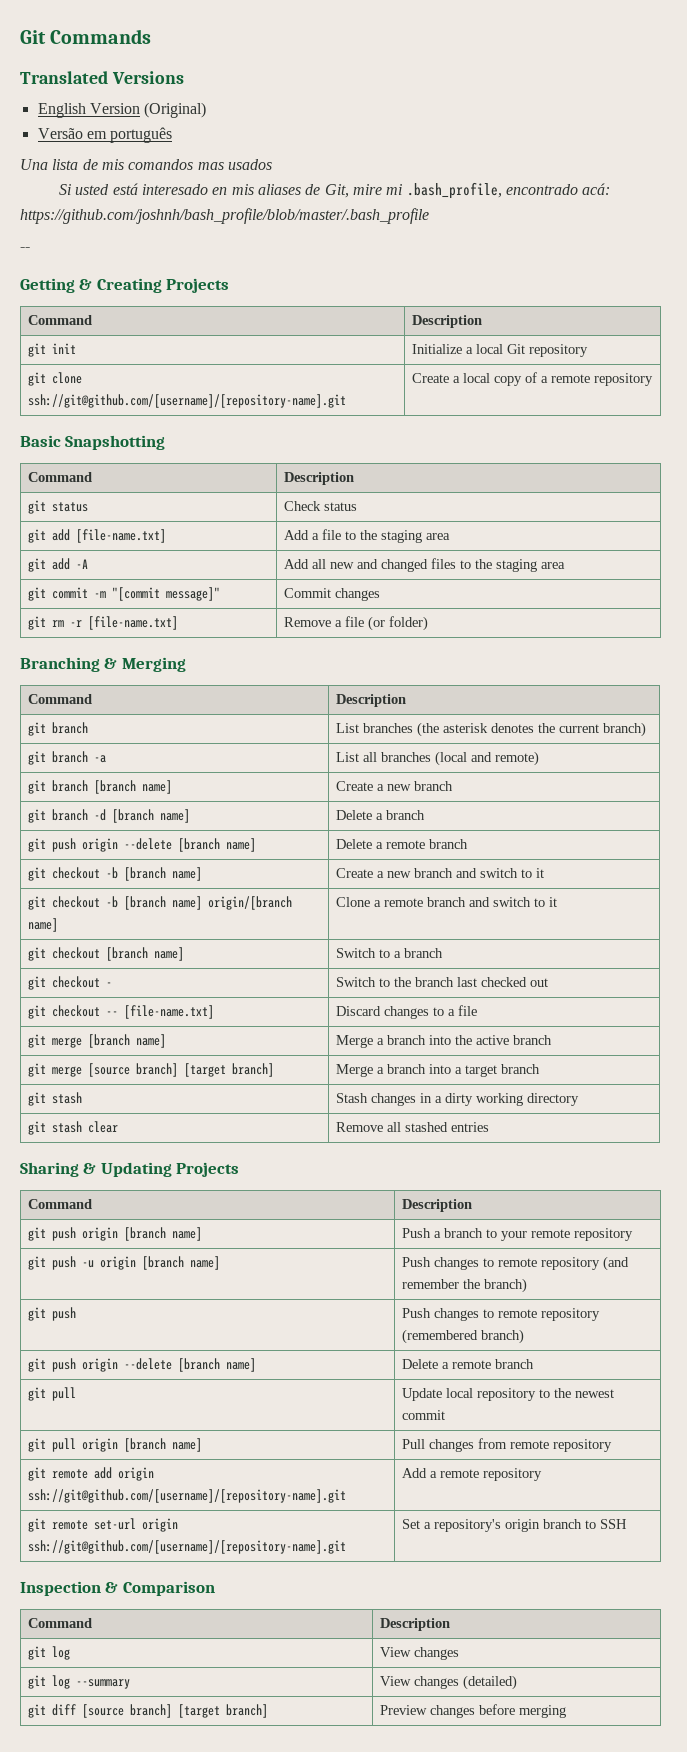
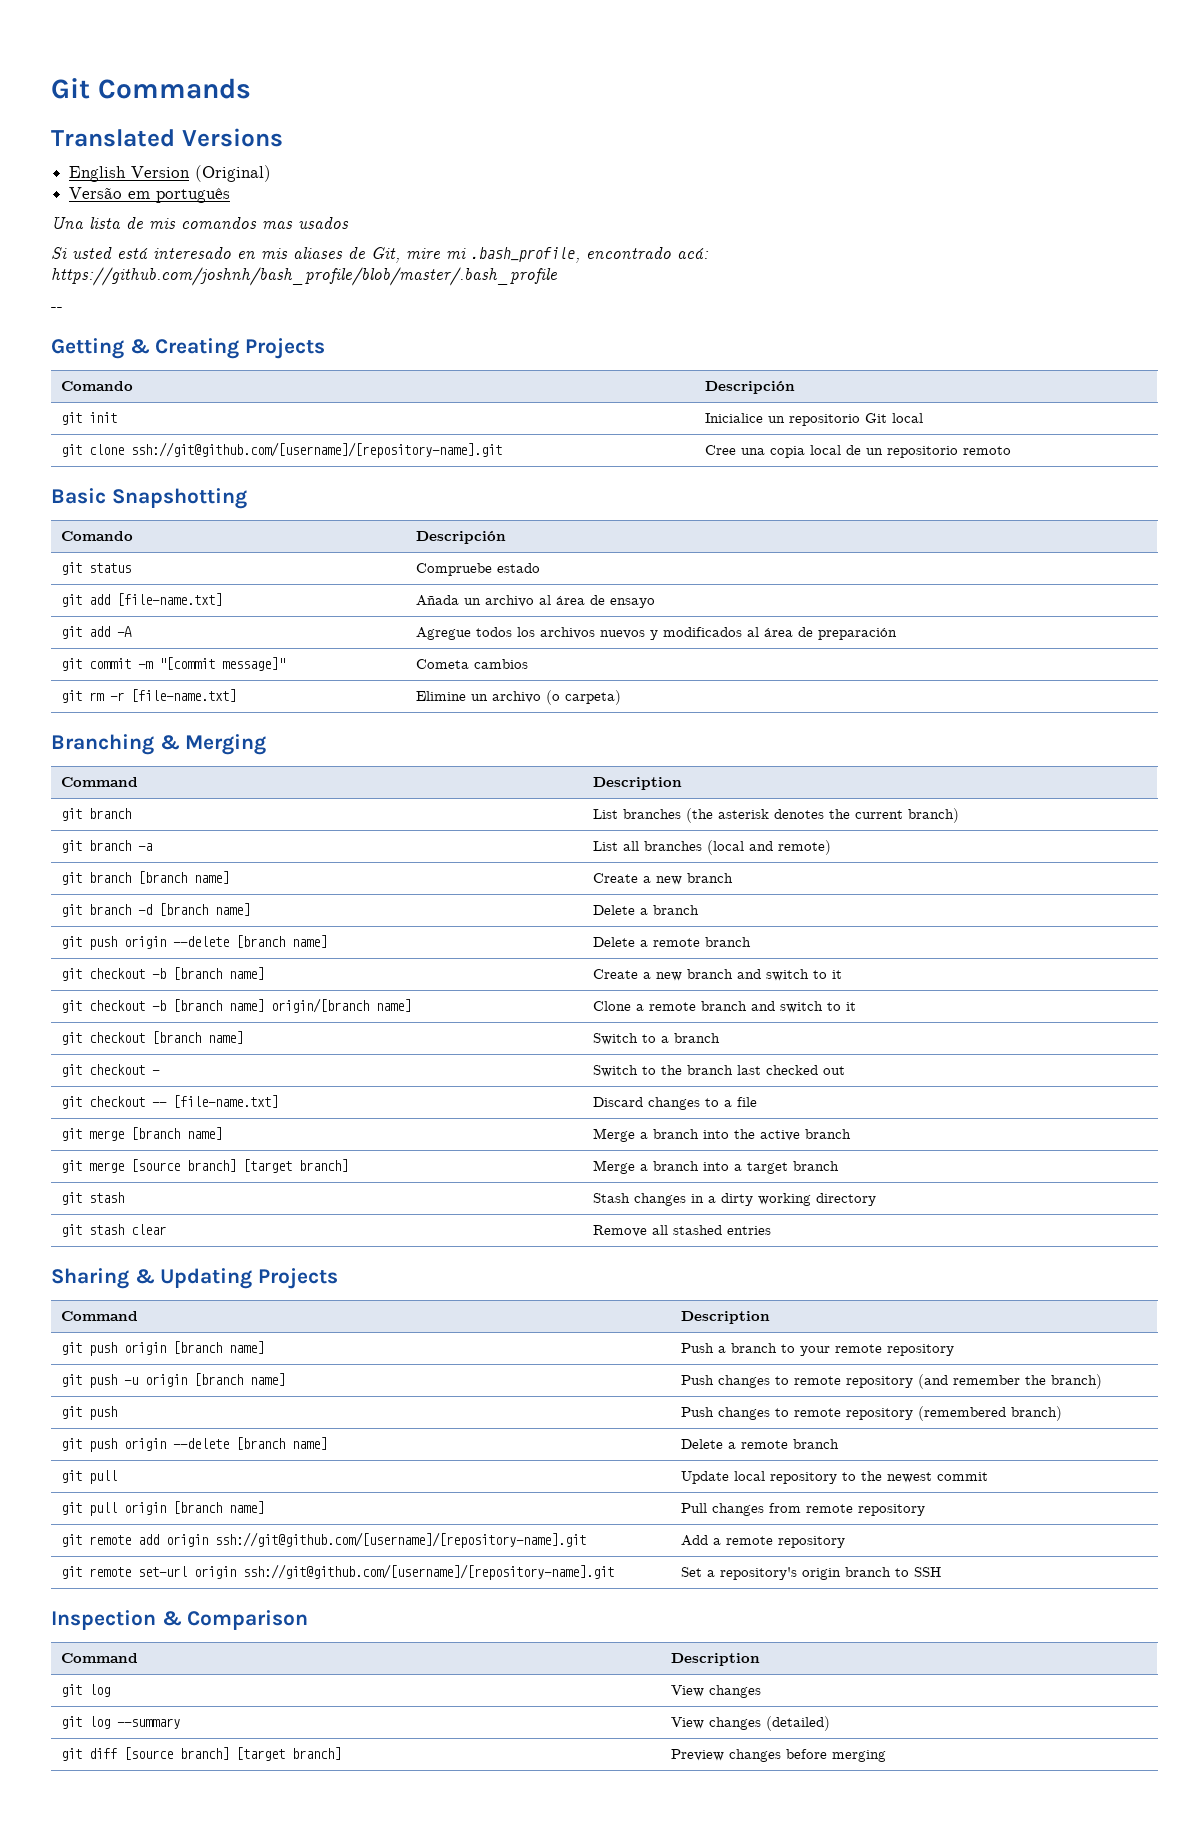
  Getting & Creating Projects
- Command | Description
+ Comando | Descripción
- git init | Initialize a local Git repository
+ git init | Inicialice un repositorio Git local
- git clone ssh://git@github.com/[username]/[repository-name].git | Create a local copy of a remote repository
+ git clone ssh://git@github.com/[username]/[repository-name].git | Cree una copia local de un repositorio remoto
  Basic Snapshotting
- Command | Description
+ Comando | Descripción
- git status | Check status
+ git status | Compruebe estado
- git add [file-name.txt] | Add a file to the staging area
- git add -A | Add all new and changed files to the staging area
+ git add [file-name.txt] | Añada un archivo al área de ensayo
+ git add -A | Agregue todos los archivos nuevos y modificados al área de preparación
- git commit -m "[commit message]" | Commit changes
+ git commit -m "[commit message]" | Cometa cambios
- git rm -r [file-name.txt] | Remove a file (or folder)
+ git rm -r [file-name.txt] | Elimine un archivo (o carpeta)

